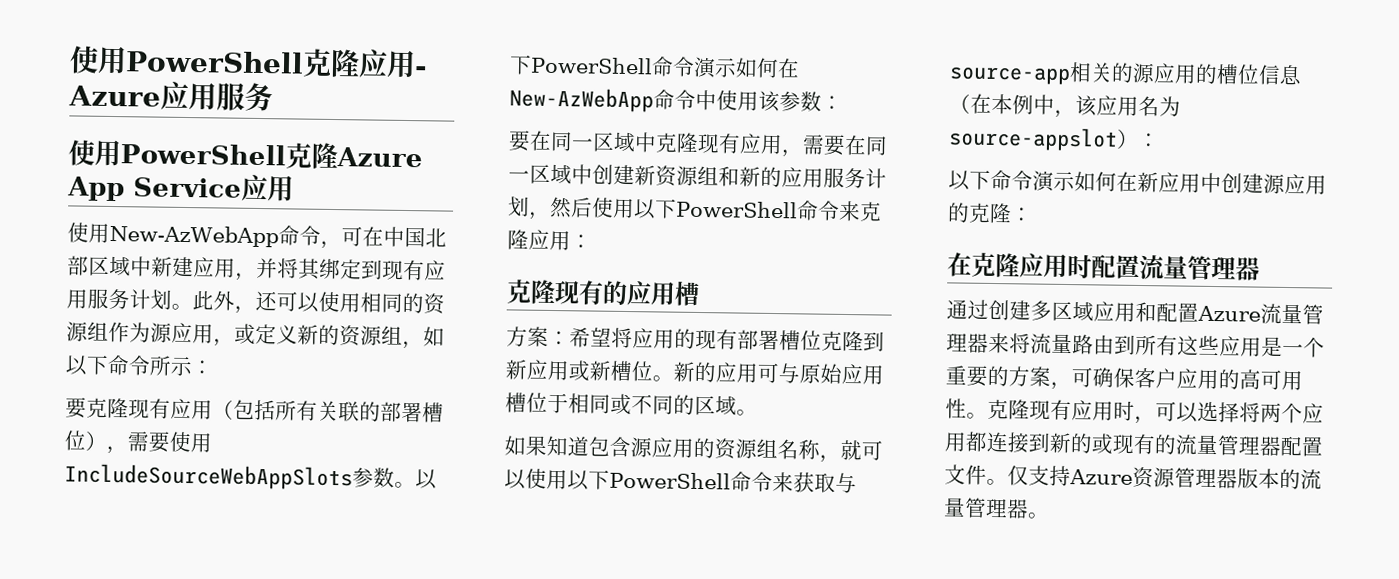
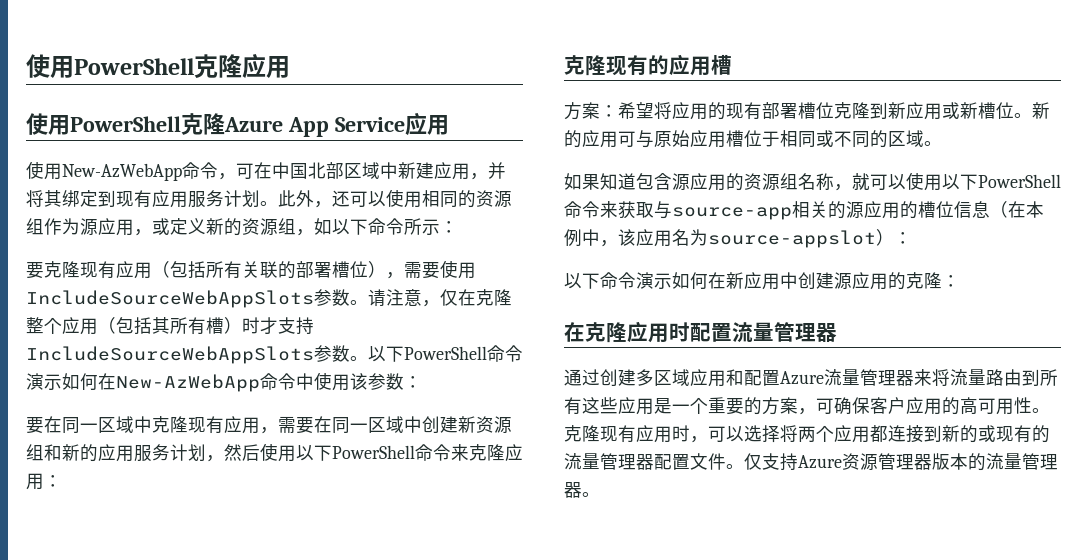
- 使用PowerShell克隆应用- Azure应用服务
+ 使用PowerShell克隆应用
+ 请注意，仅在克隆整个应用（包括其所有槽）时才支持IncludeSourceWebAppSlots参数。

